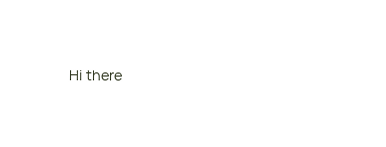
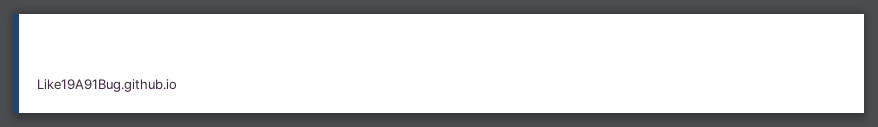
- Hi there
+ Like19A91Bug.github.io

